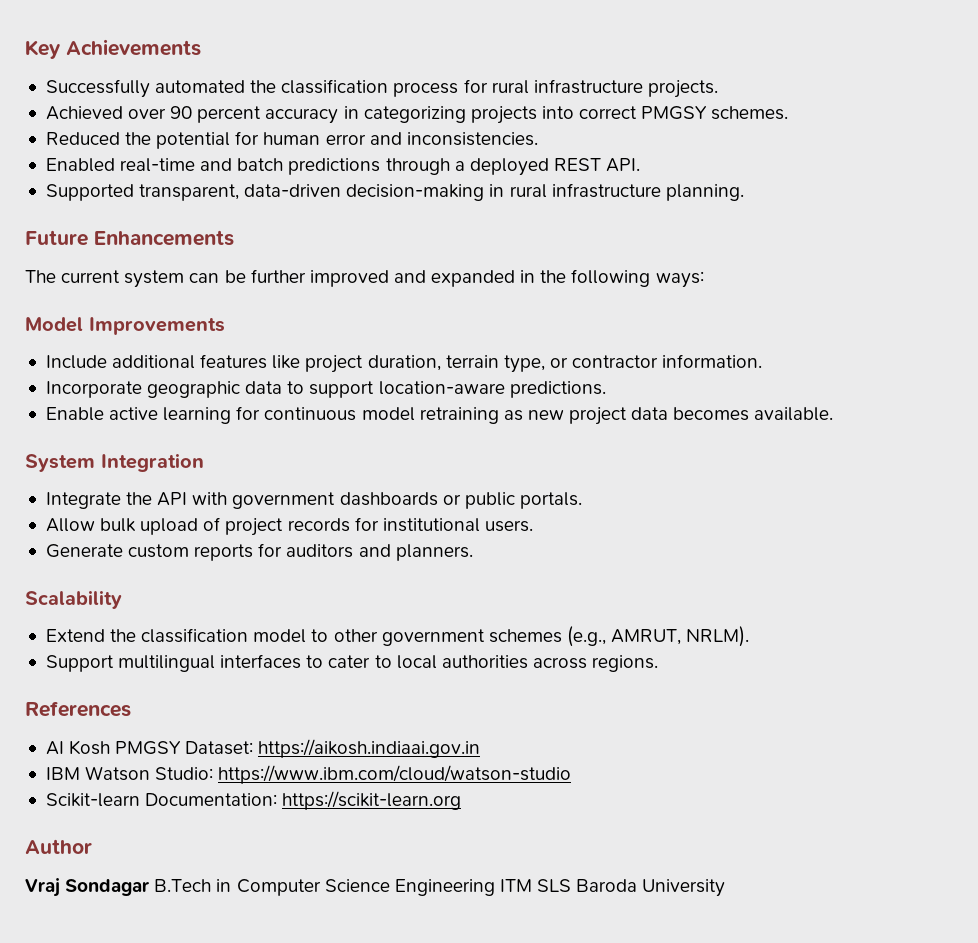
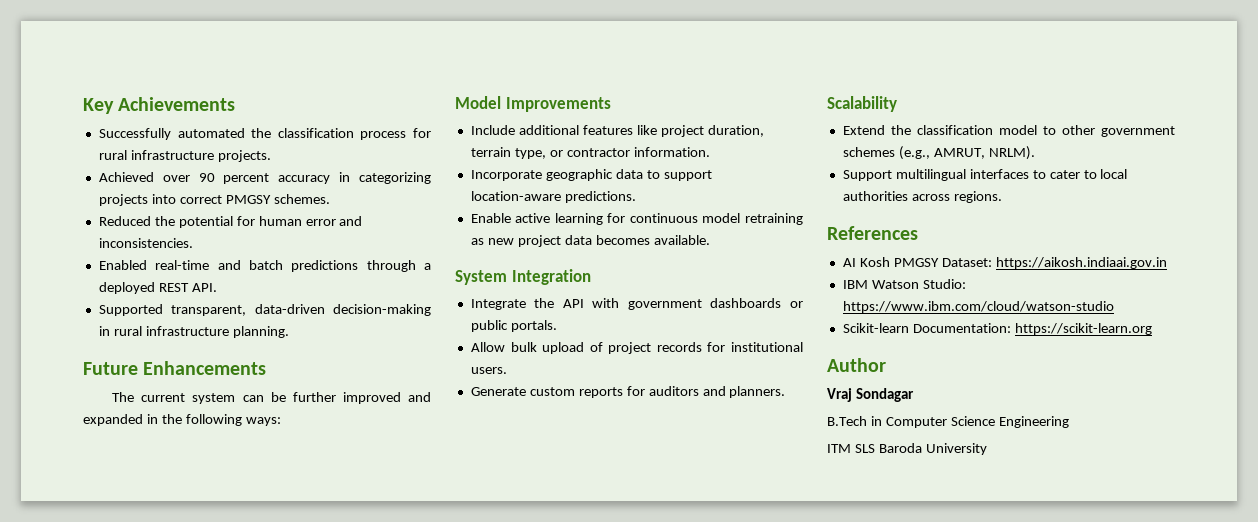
- Vraj Sondagar B.Tech in Computer Science Engineering ITM SLS Baroda University
+ Vraj Sondagar
+ B.Tech in Computer Science Engineering
+ ITM SLS Baroda University

